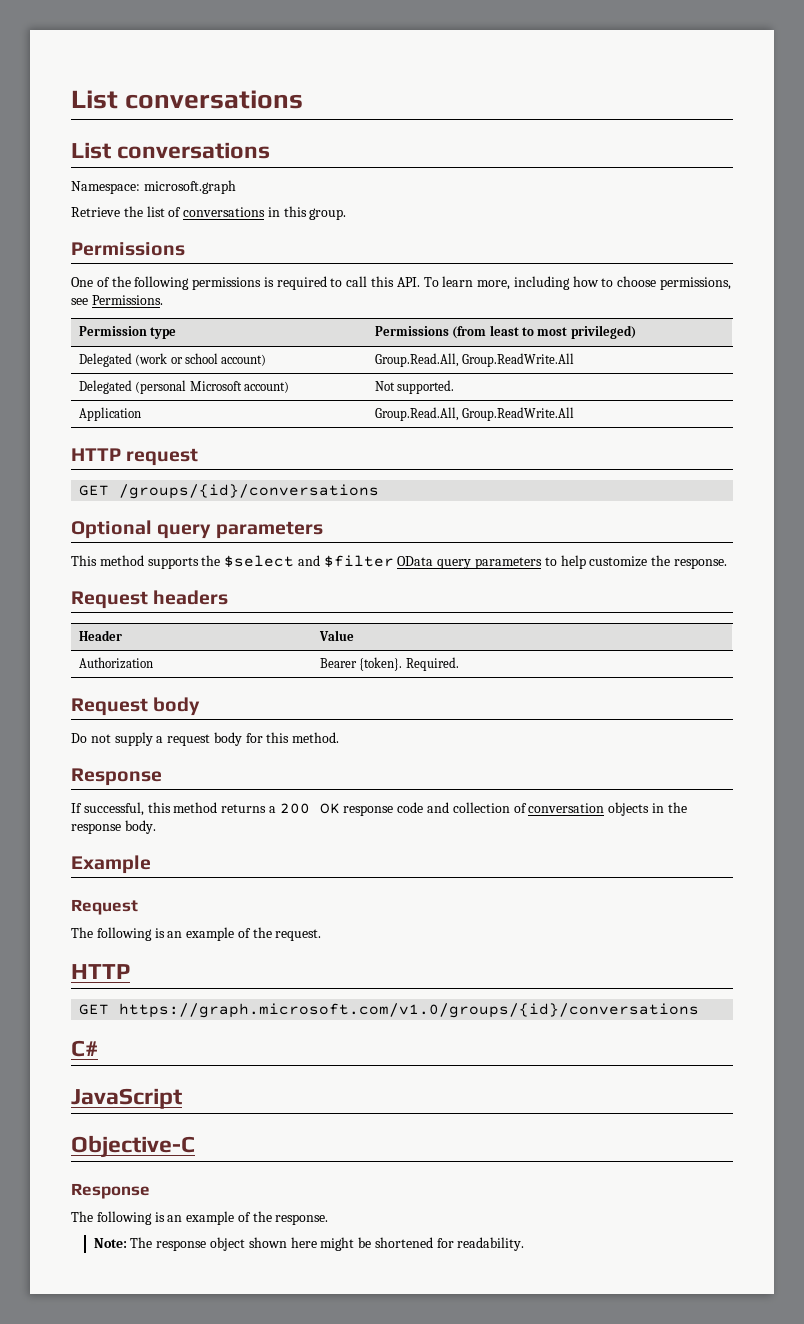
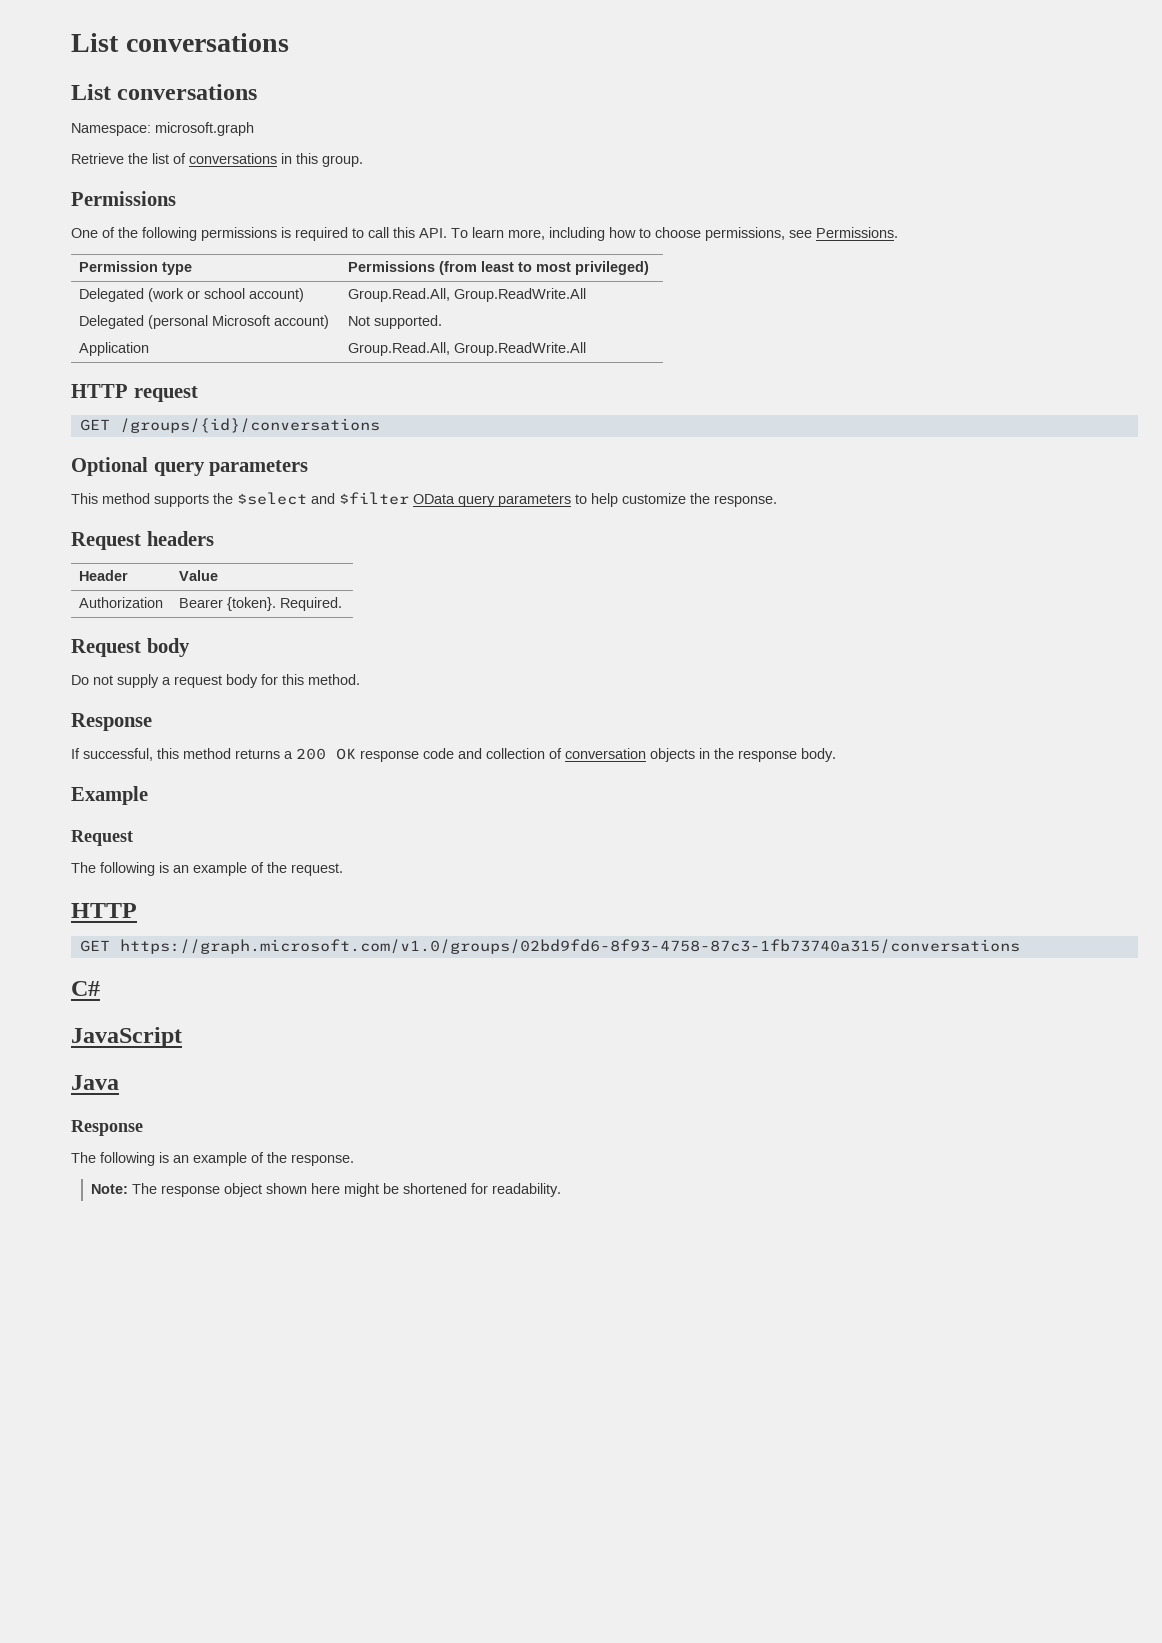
- GET https://graph.microsoft.com/v1.0/groups/{id}/conversations
+ GET https://graph.microsoft.com/v1.0/groups/02bd9fd6-8f93-4758-87c3-1fb73740a315/conversations
- Objective-C
+ Java

